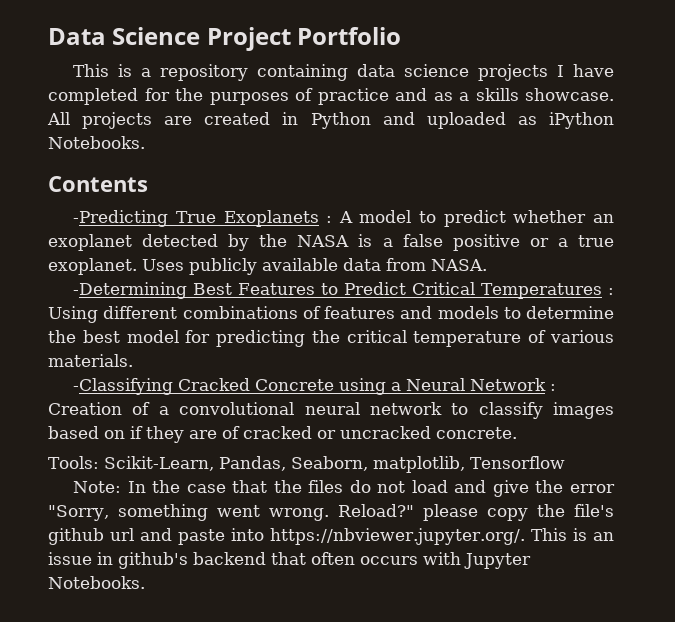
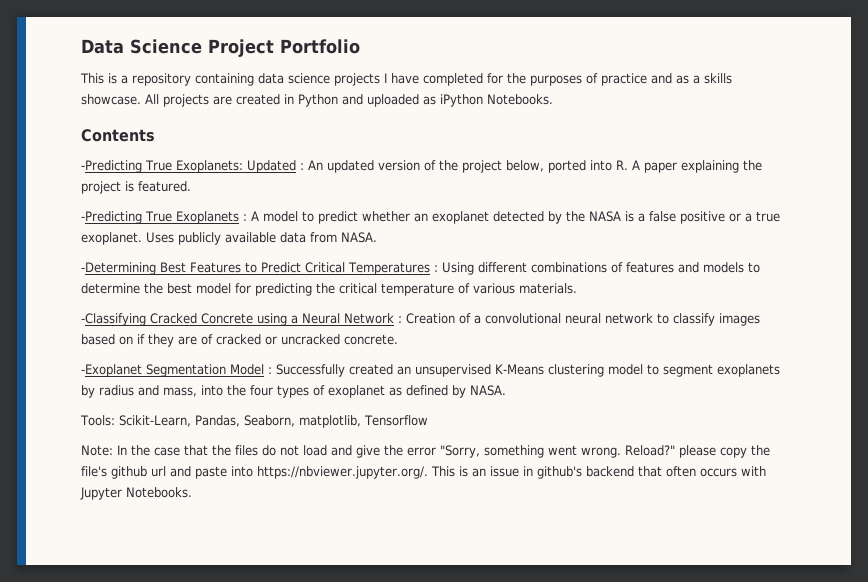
+ -Predicting True Exoplanets: Updated : An updated version of the project below, ported into R. A paper explaining the project is featured.
+ -Exoplanet Segmentation Model : Successfully created an unsupervised K-Means clustering model to segment exoplanets by radius and mass, into the four types of exoplanet as defined by NASA.

